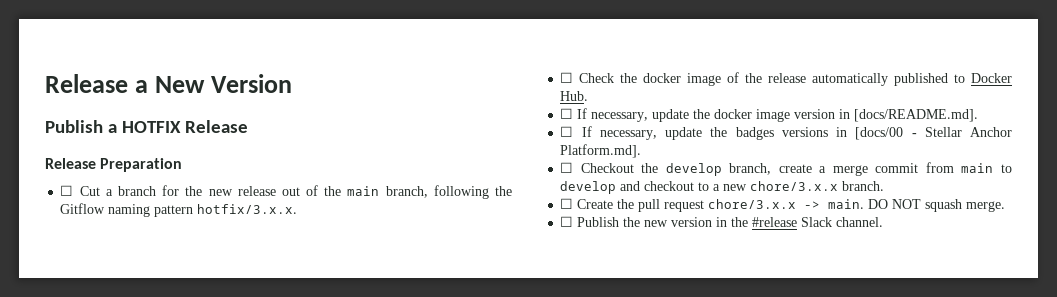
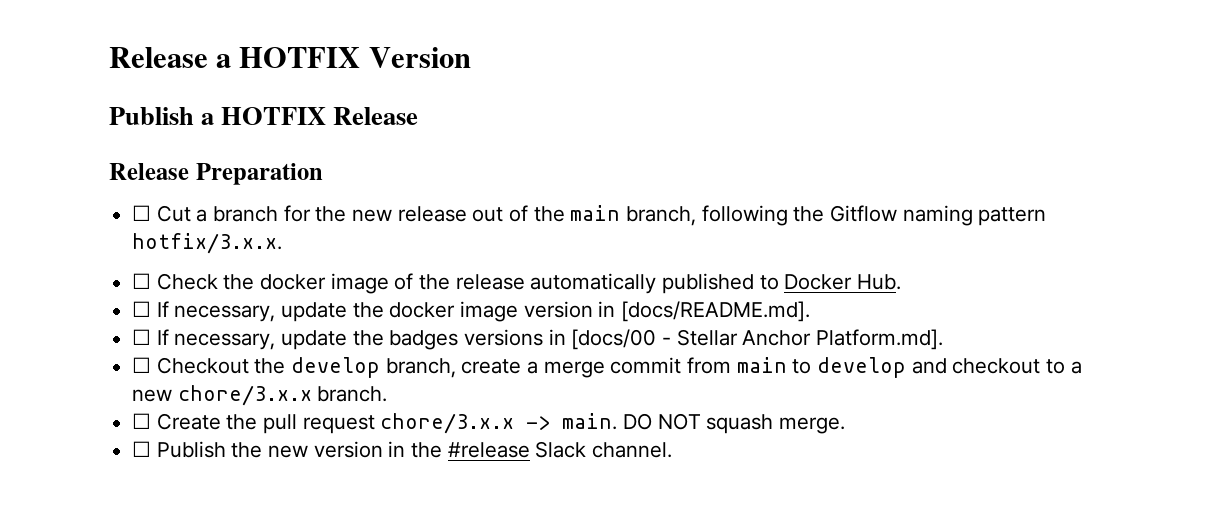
- Release a New Version
+ Release a HOTFIX Version

